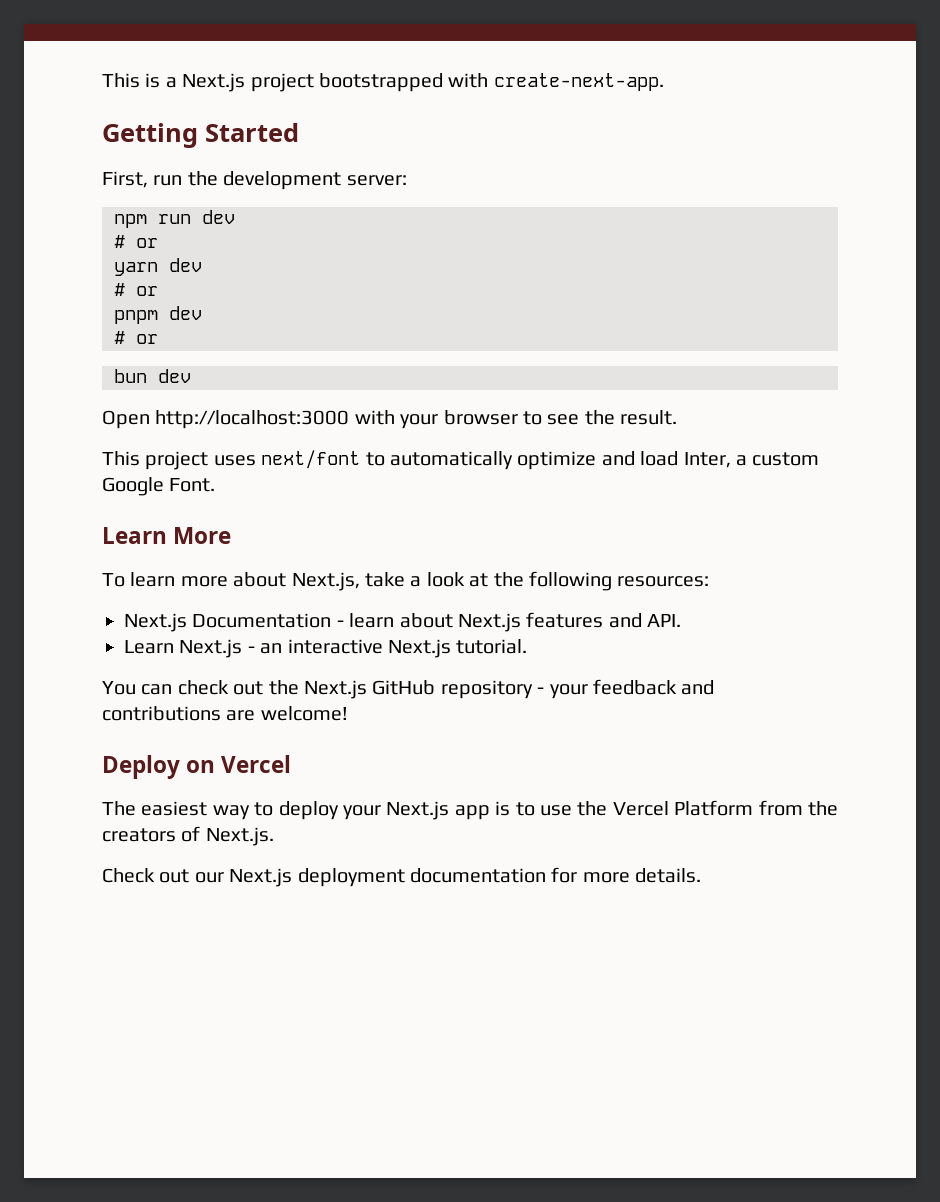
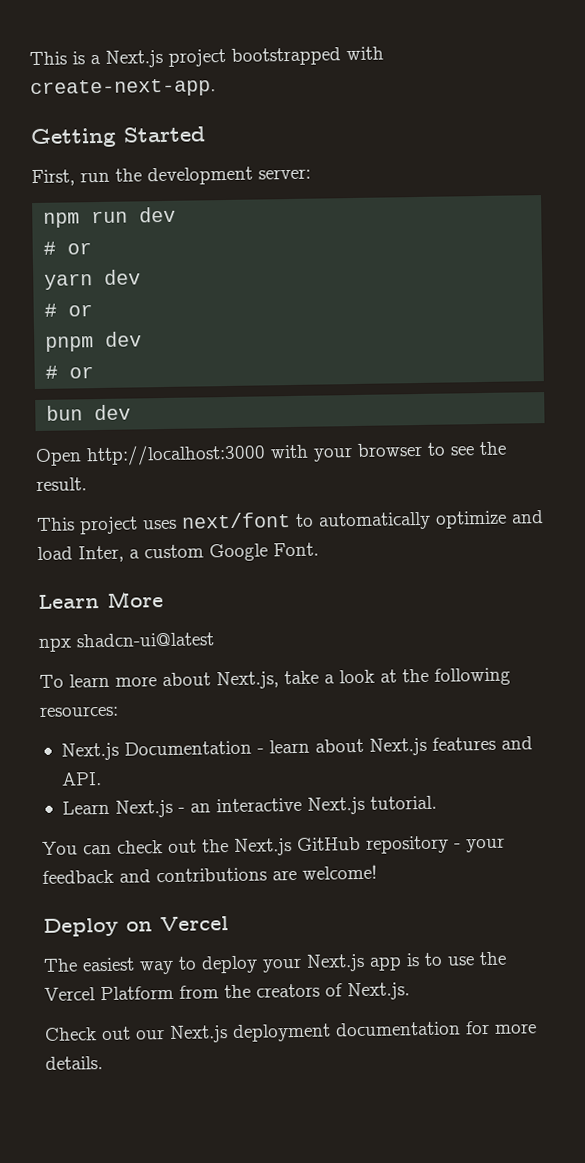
+ npx shadcn-ui@latest

